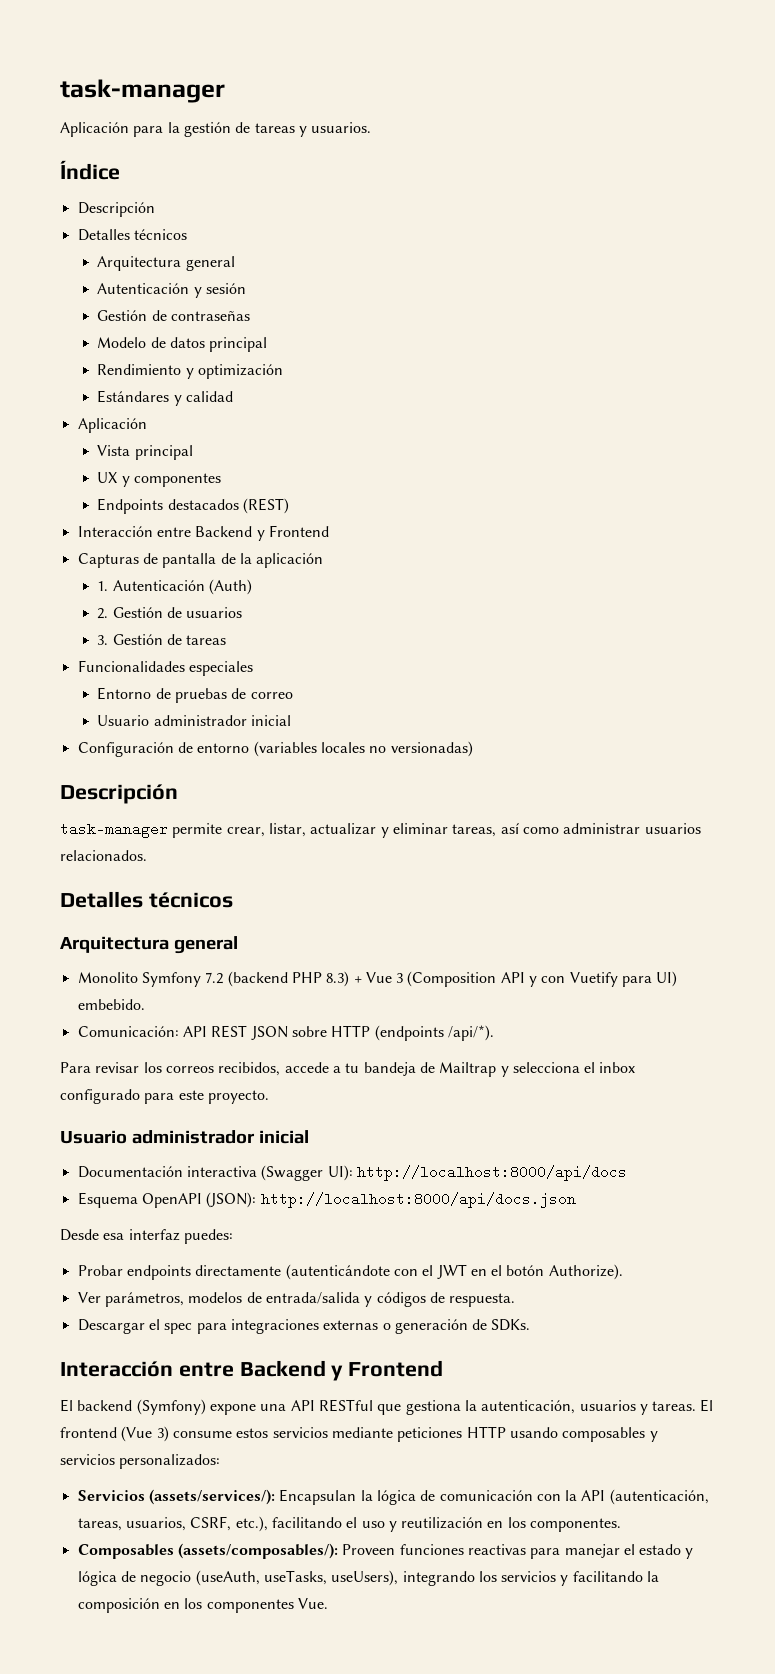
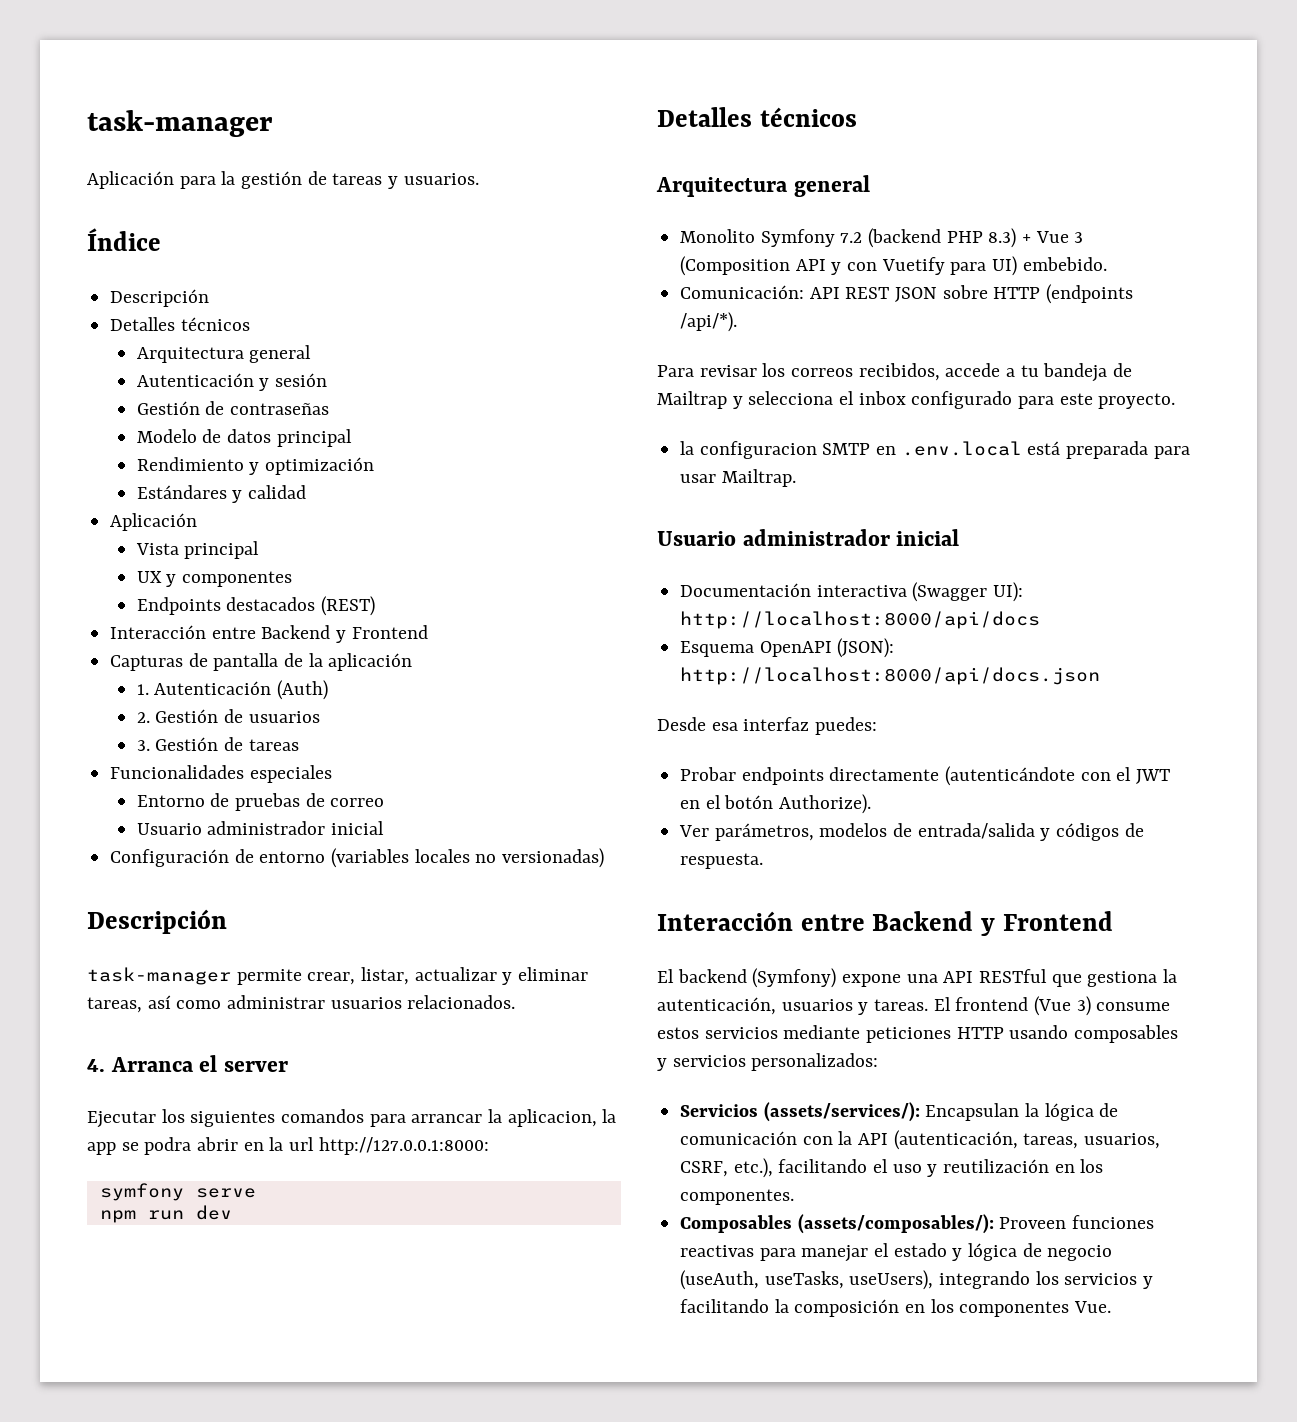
+ 4. Arranca el server
+ Ejecutar los siguientes comandos para arrancar la aplicacion, la app se podra abrir en la url http://127.0.0.1:8000:
+ symfony serve
+ npm run dev
+ la configuracion SMTP en .env.local está preparada para usar Mailtrap.
- Descargar el spec para integraciones externas o generación de SDKs.

